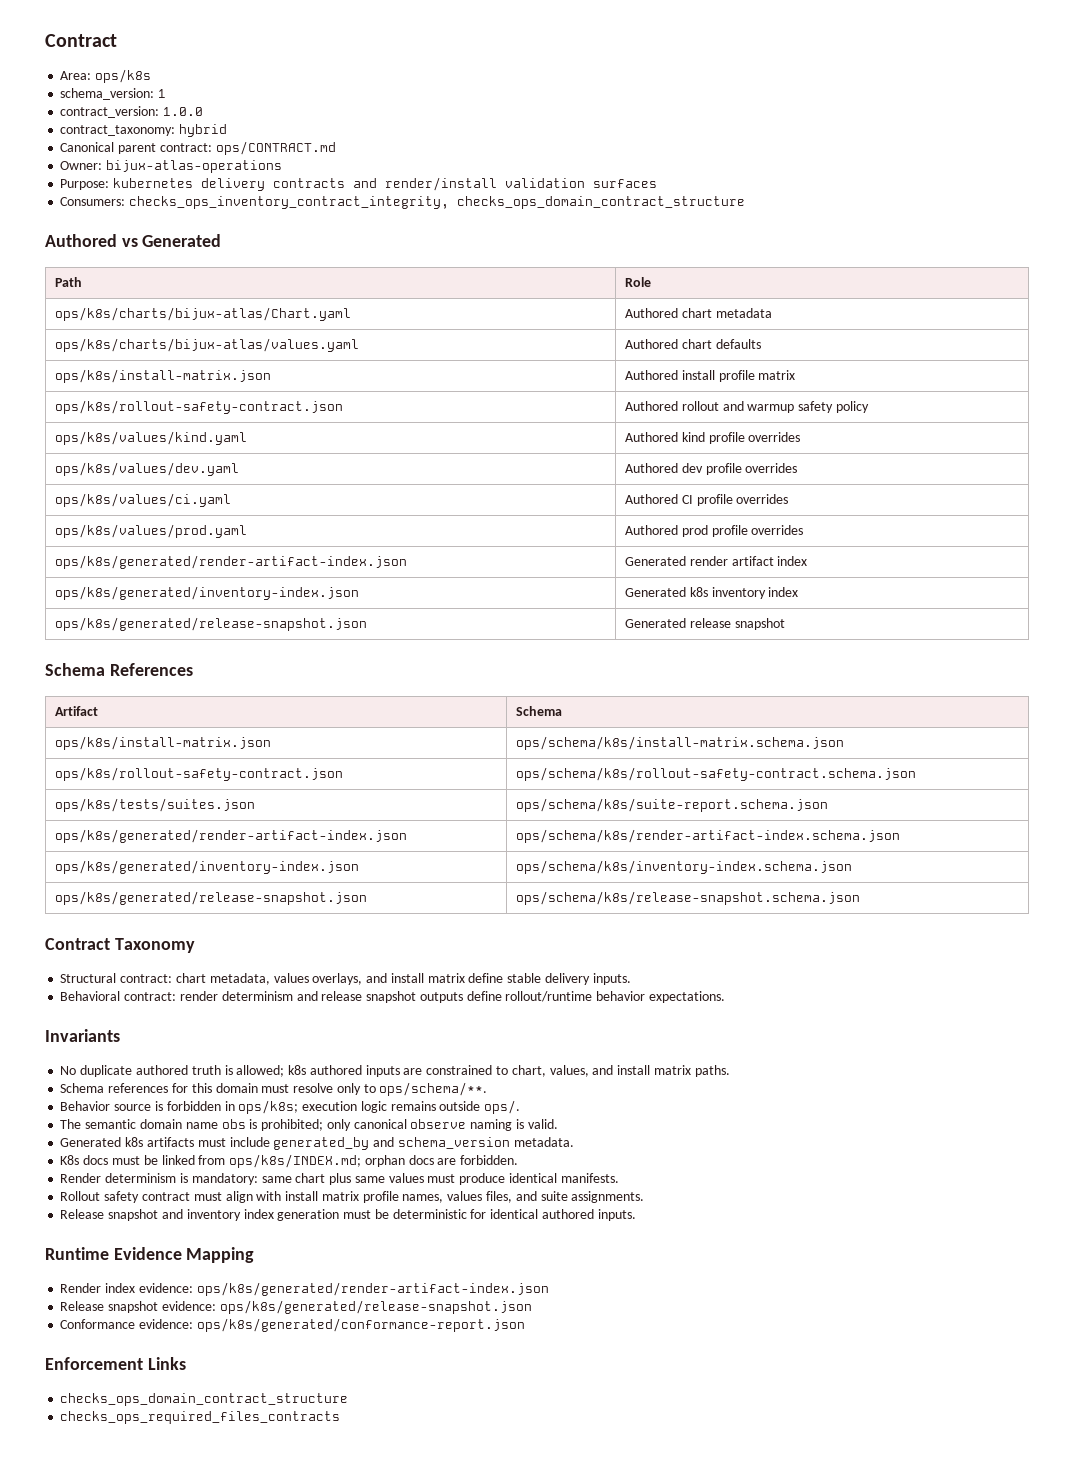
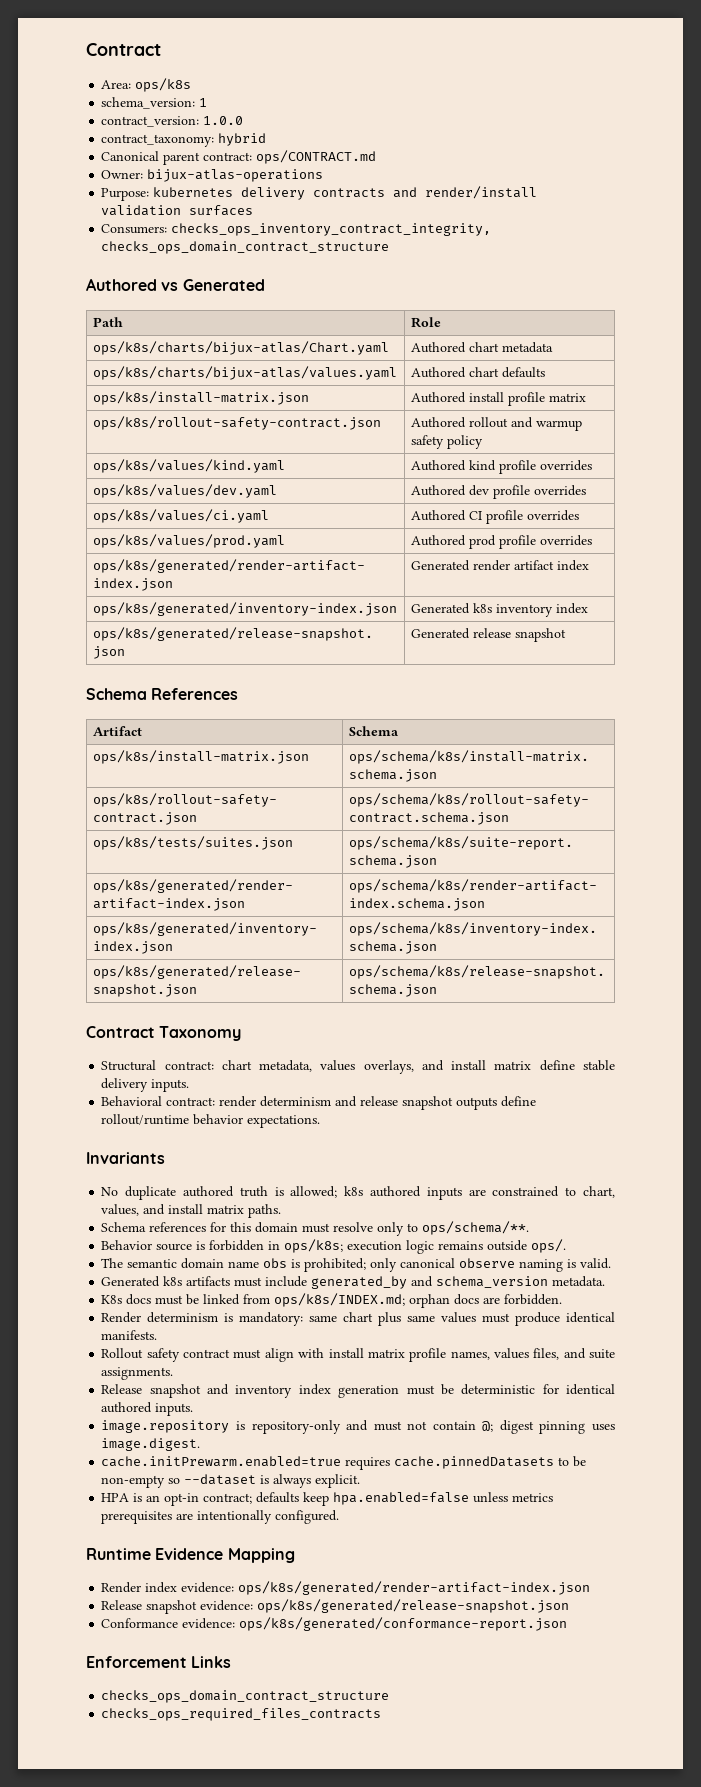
+ image.repository is repository-only and must not contain @; digest pinning uses image.digest.
+ cache.initPrewarm.enabled=true requires cache.pinnedDatasets to be non-empty so --dataset is always explicit.
+ HPA is an opt-in contract; defaults keep hpa.enabled=false unless metrics prerequisites are intentionally configured.

